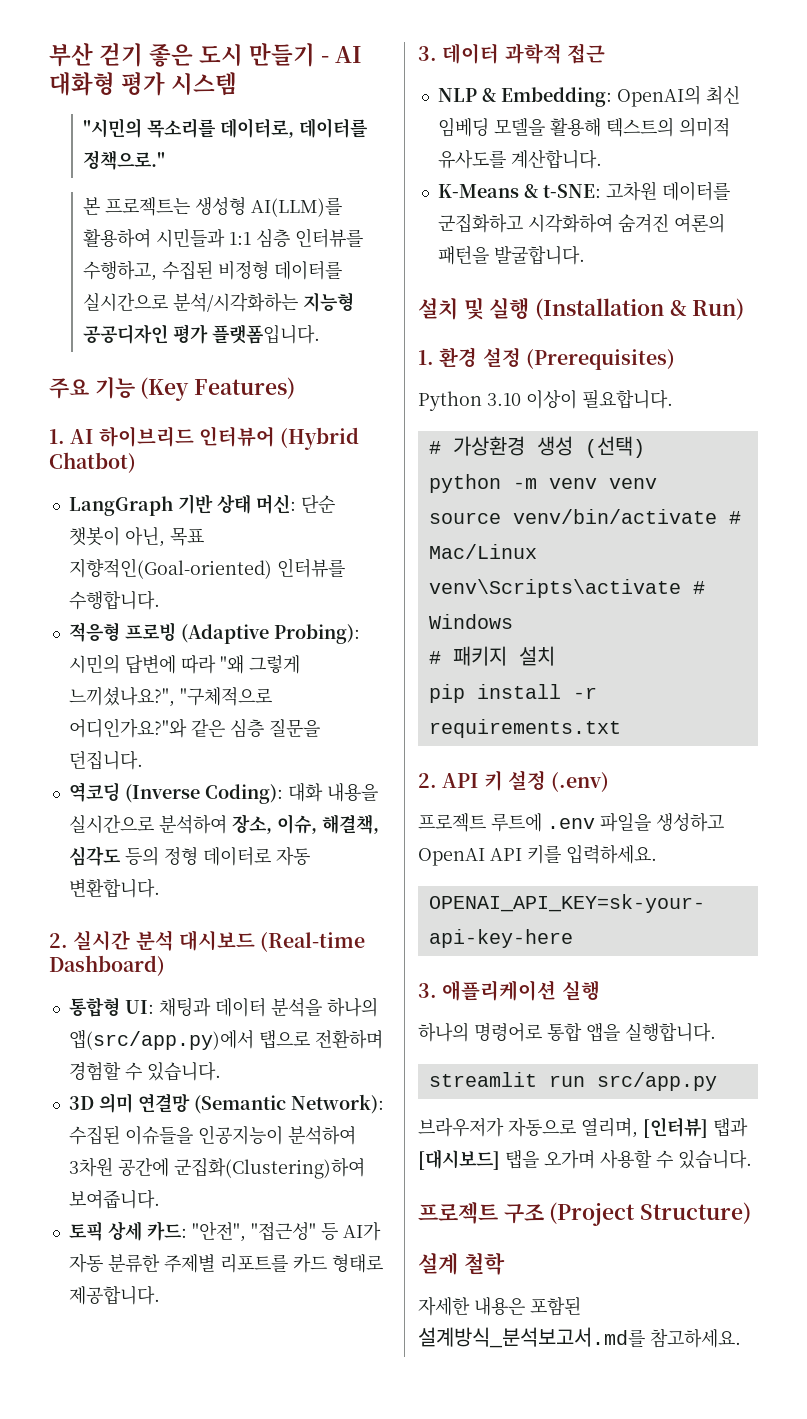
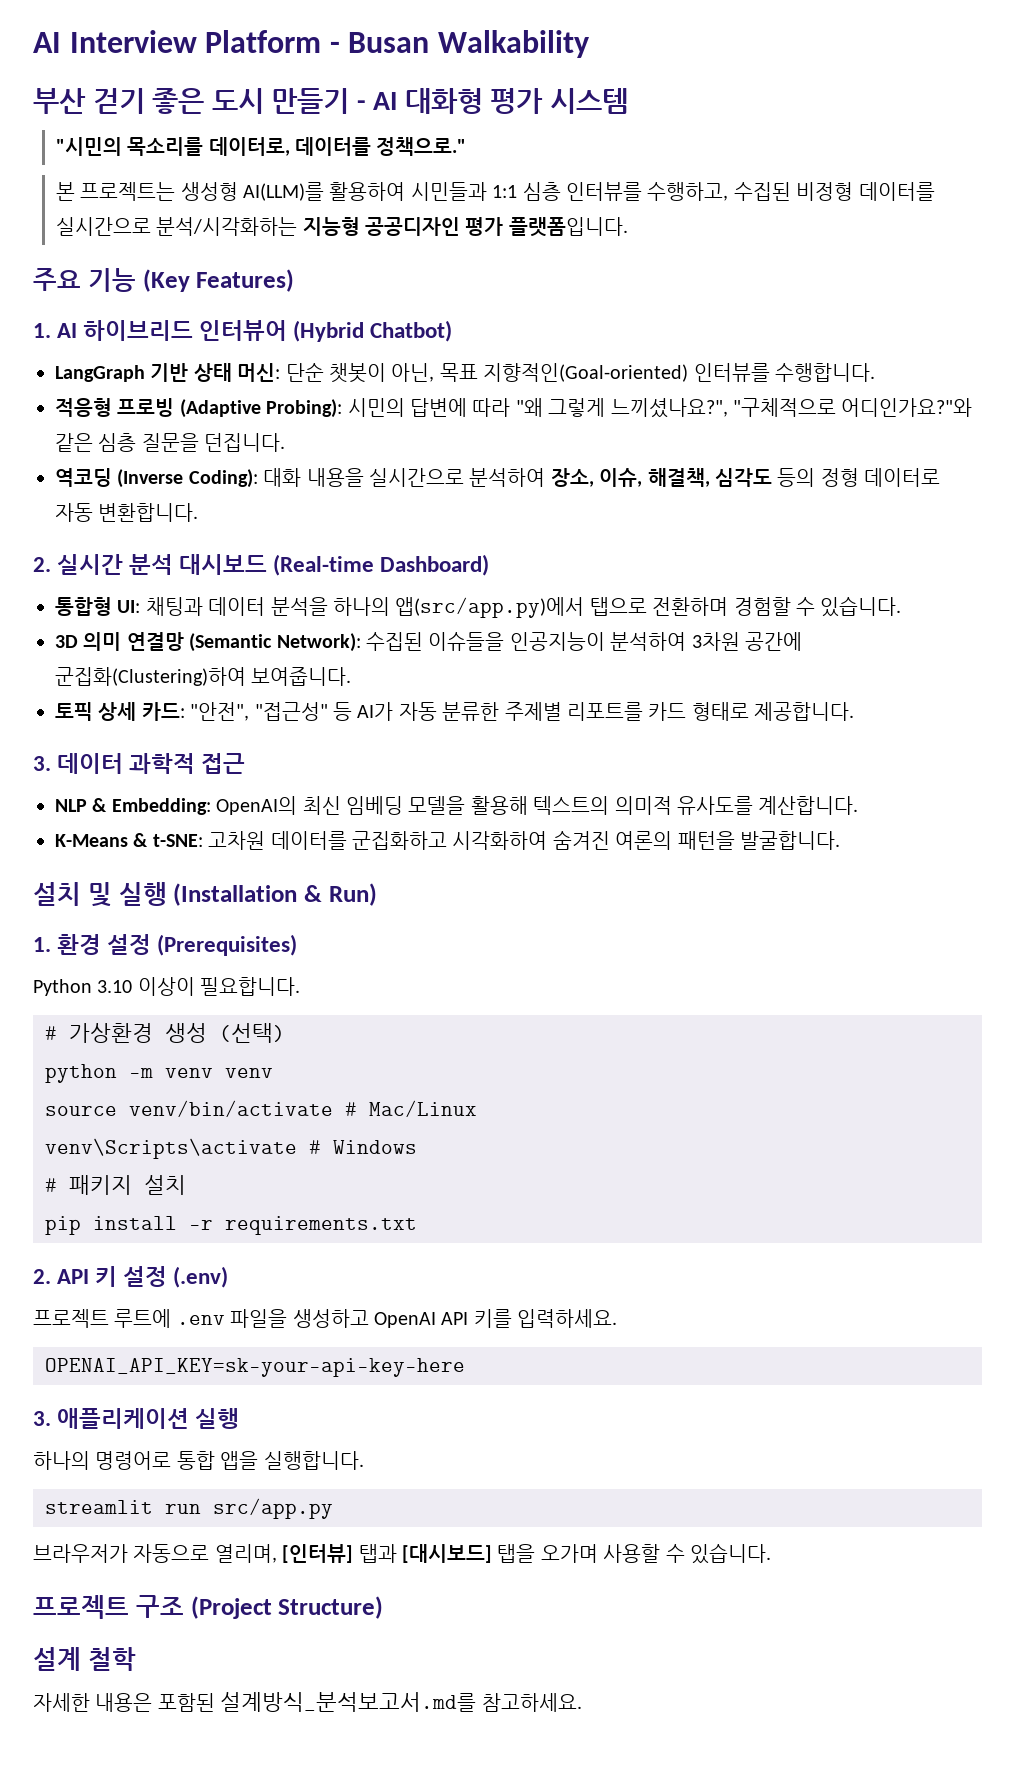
+ AI Interview Platform - Busan Walkability

